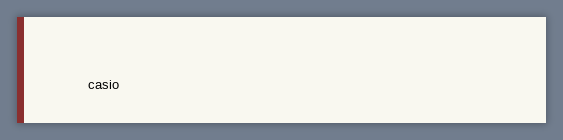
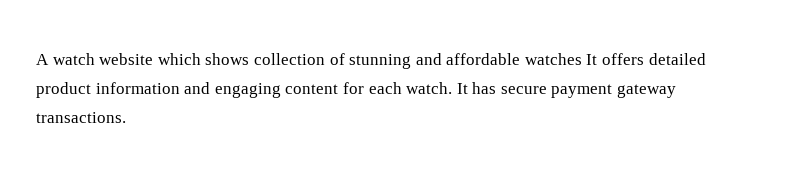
- casio
+ A watch website which shows collection of stunning and affordable watches It offers detailed product information and engaging content for each watch. It has secure payment gateway transactions.

